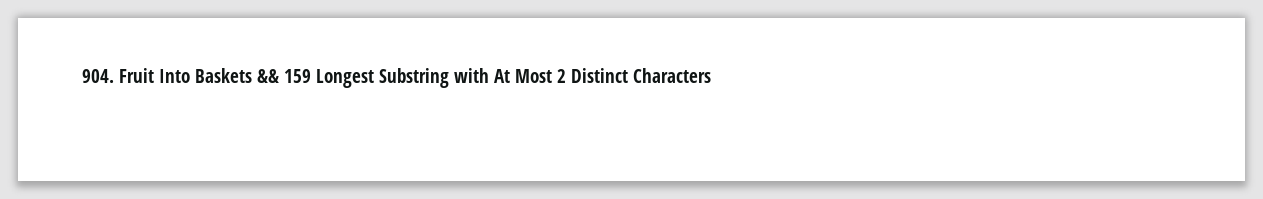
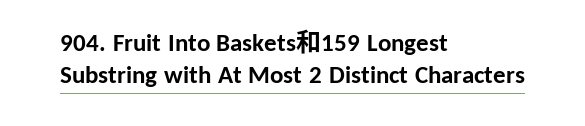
- 904. Fruit Into Baskets && 159 Longest Substring with At Most 2 Distinct Characters
+ 904. Fruit Into Baskets和159 Longest Substring with At Most 2 Distinct Characters

